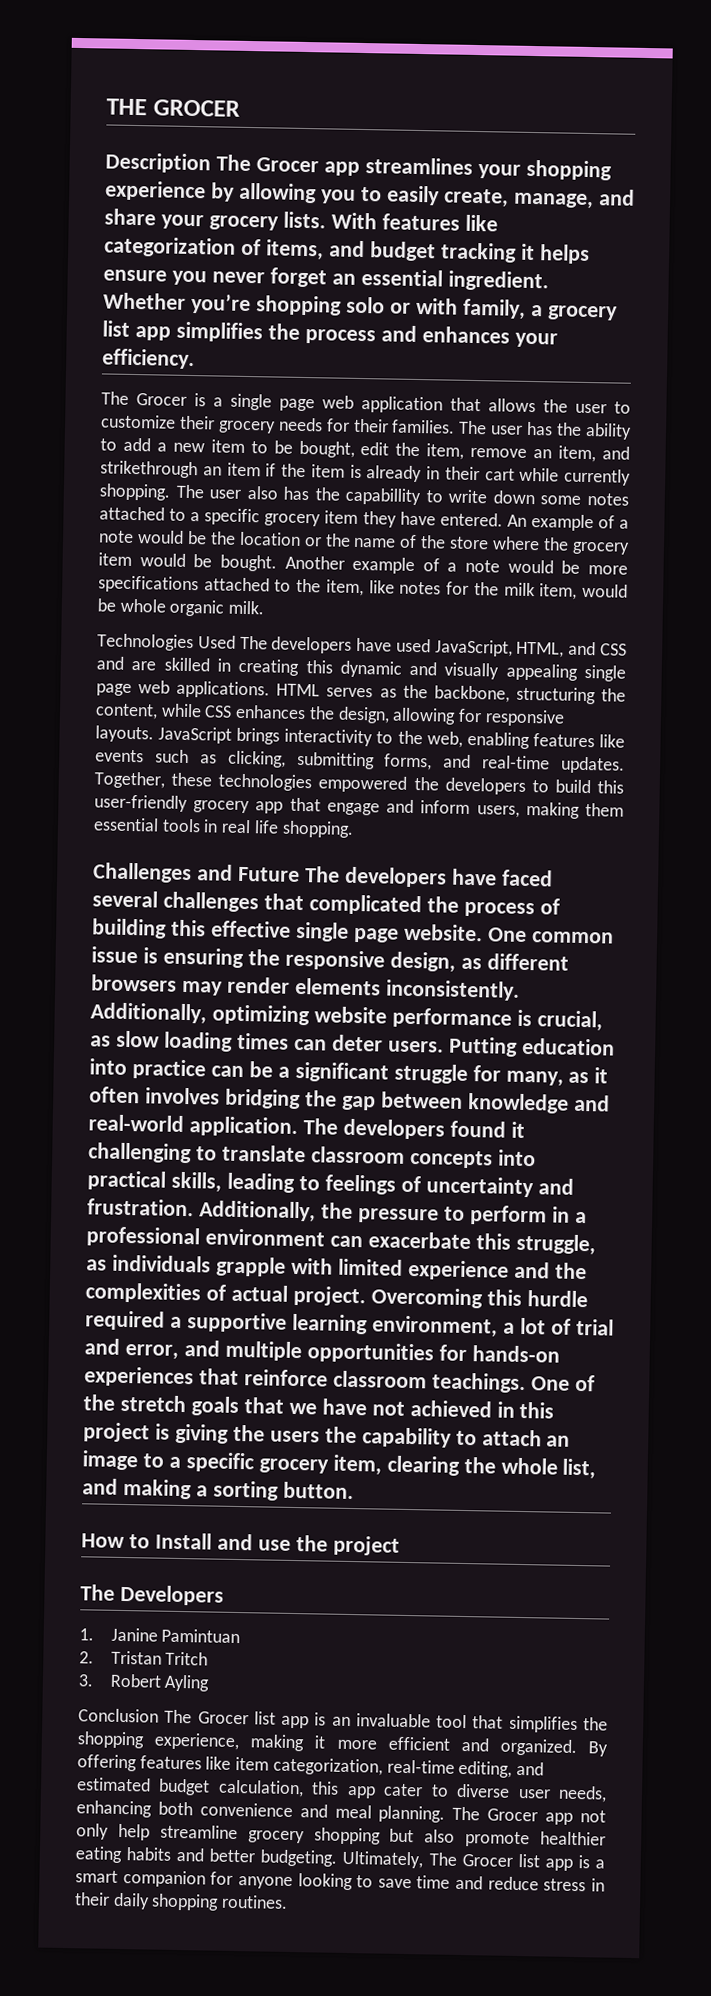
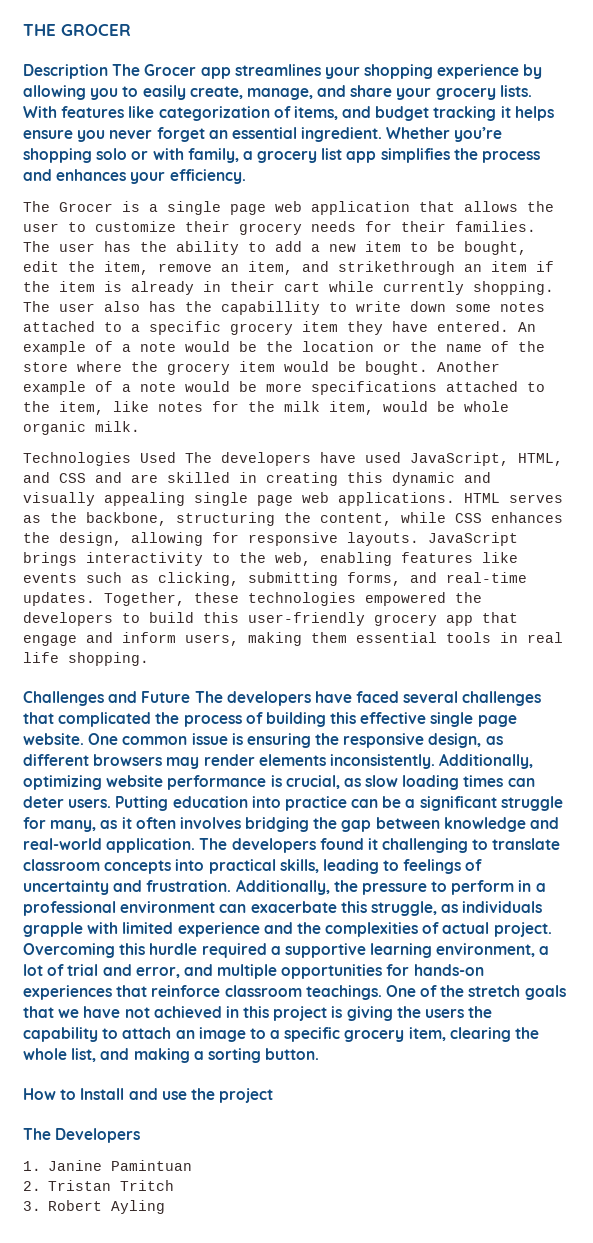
- Conclusion The Grocer list app is an invaluable tool that simplifies the shopping experience, making it more efficient and organized. By offering features like item categorization, real-time editing, and estimated budget calculation, this app cater to diverse user needs, enhancing both convenience and meal planning. The Grocer app not only help streamline grocery shopping but also promote healthier eating habits and better budgeting. Ultimately, The Grocer list app is a smart companion for anyone looking to save time and reduce stress in their daily shopping routines.

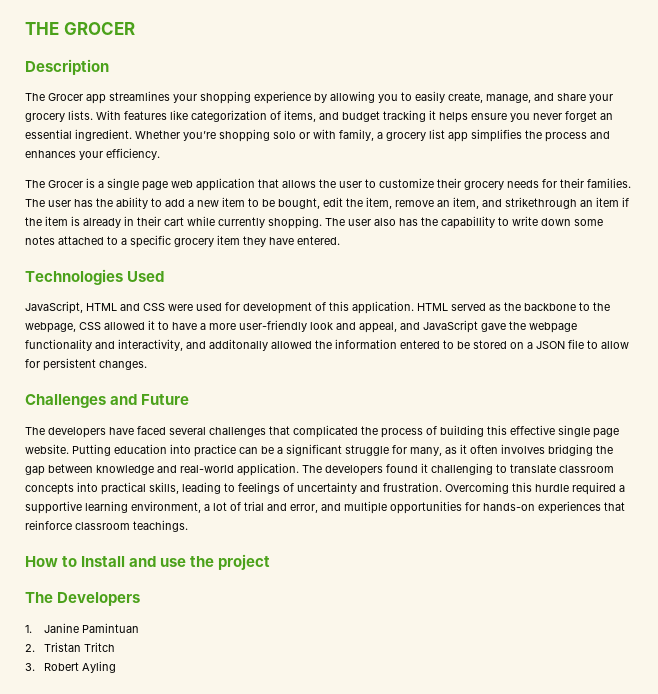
- Description The Grocer app streamlines your shopping experience by allowing you to easily create, manage, and share your grocery lists.
+ Description
+ The Grocer app streamlines your shopping experience by allowing you to easily create, manage, and share your grocery lists.
- The user also has the capabillity to write down some notes attached to a specific grocery item they have entered. An example of a note would be the location or the name of the store where the grocery item would be bought. Another example of a note would be more specifications attached to the item, like notes for the milk item, would be whole organic milk.
- Technologies Used The developers have used JavaScript, HTML, and CSS and are skilled in creating this dynamic and visually appealing single page web applications. HTML serves as the backbone, structuring the content, while CSS enhances the design, allowing for responsive layouts. JavaScript brings interactivity to the web, enabling features like events such as clicking, submitting forms, and real-time updates. Together, these technologies empowered the developers to build this user-friendly grocery app that engage and inform users, making them essential tools in real life shopping.
+ The user also has the capabillity to write down some notes attached to a specific grocery item they have entered.
+ Technologies Used
+ JavaScript, HTML and CSS were used for development of this application. HTML served as the backbone to the webpage, CSS allowed it to have a more user-friendly look and appeal, and JavaScript gave the webpage functionality and interactivity, and additonally allowed the information entered to be stored on a JSON file to allow for persistent changes.
- Challenges and Future The developers have faced several challenges that complicated the process of building this effective single page website.
+ Challenges and Future
+ The developers have faced several challenges that complicated the process of building this effective single page website.
- One common issue is ensuring the responsive design, as different browsers may render elements inconsistently. Additionally, optimizing website performance is crucial, as slow loading times can deter users.
- Additionally, the pressure to perform in a professional environment can exacerbate this struggle, as individuals grapple with limited experience and the complexities of actual project.
- One of the stretch goals that we have not achieved in this project is giving the users the capability to attach an image to a specific grocery item, clearing the whole list, and making a sorting button.

